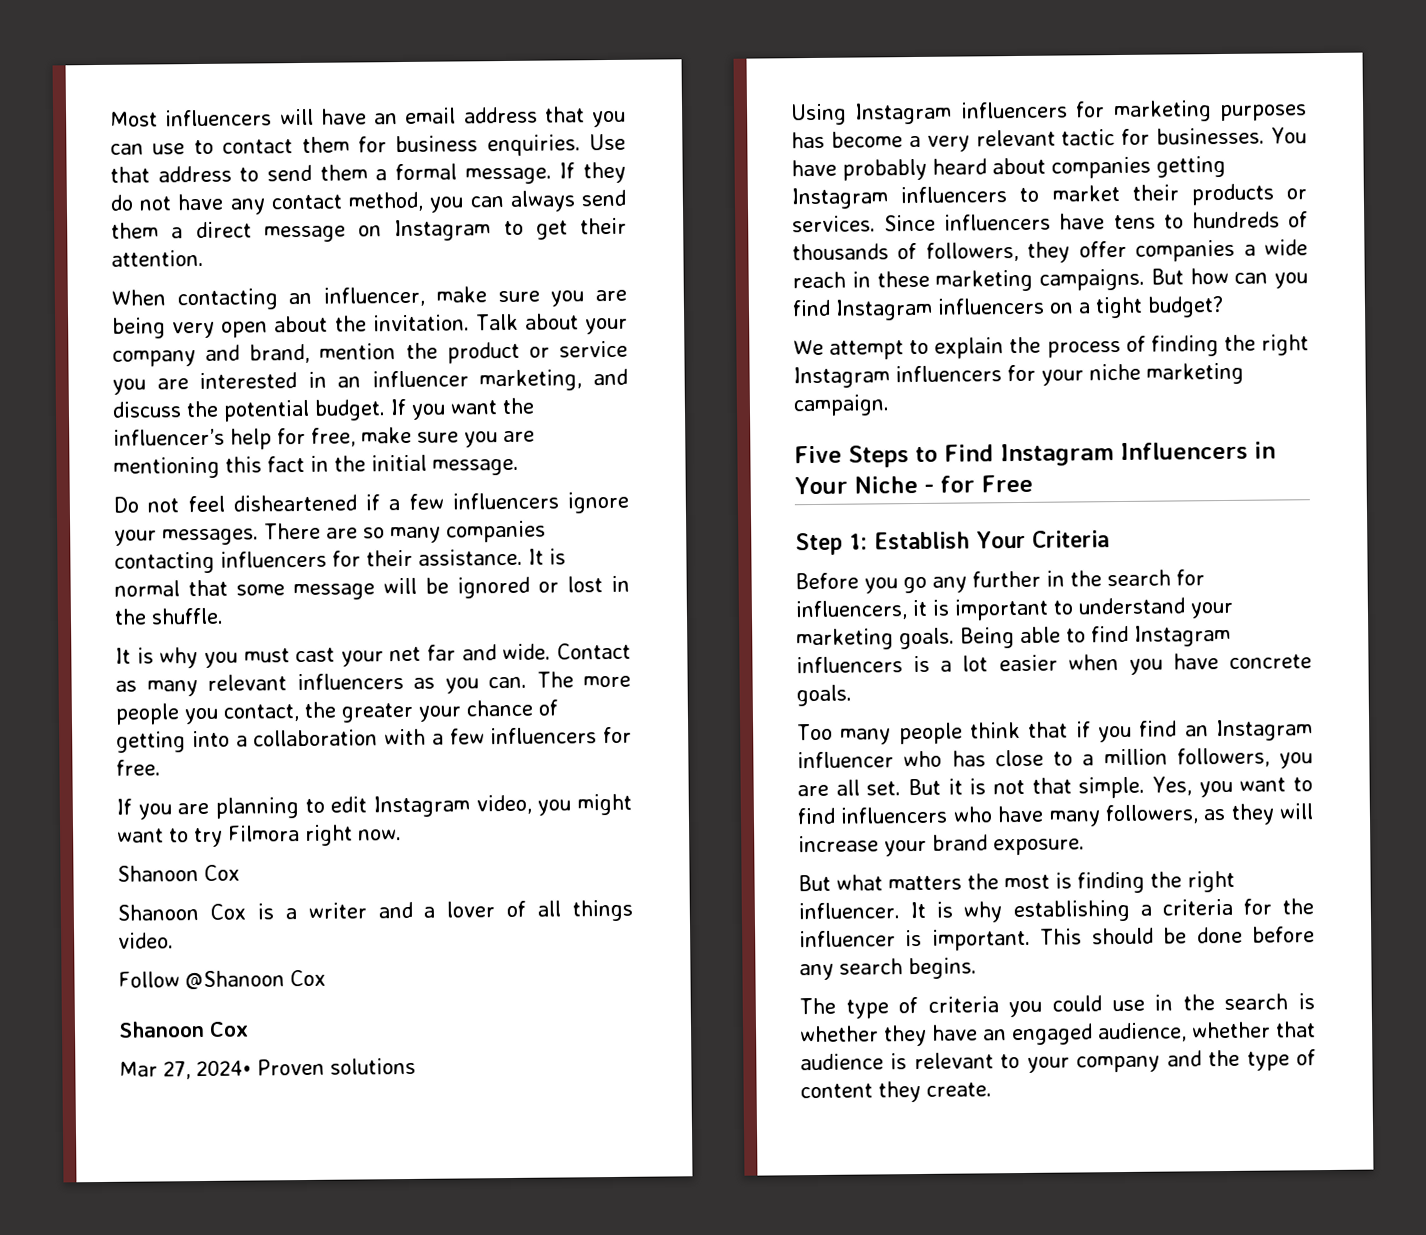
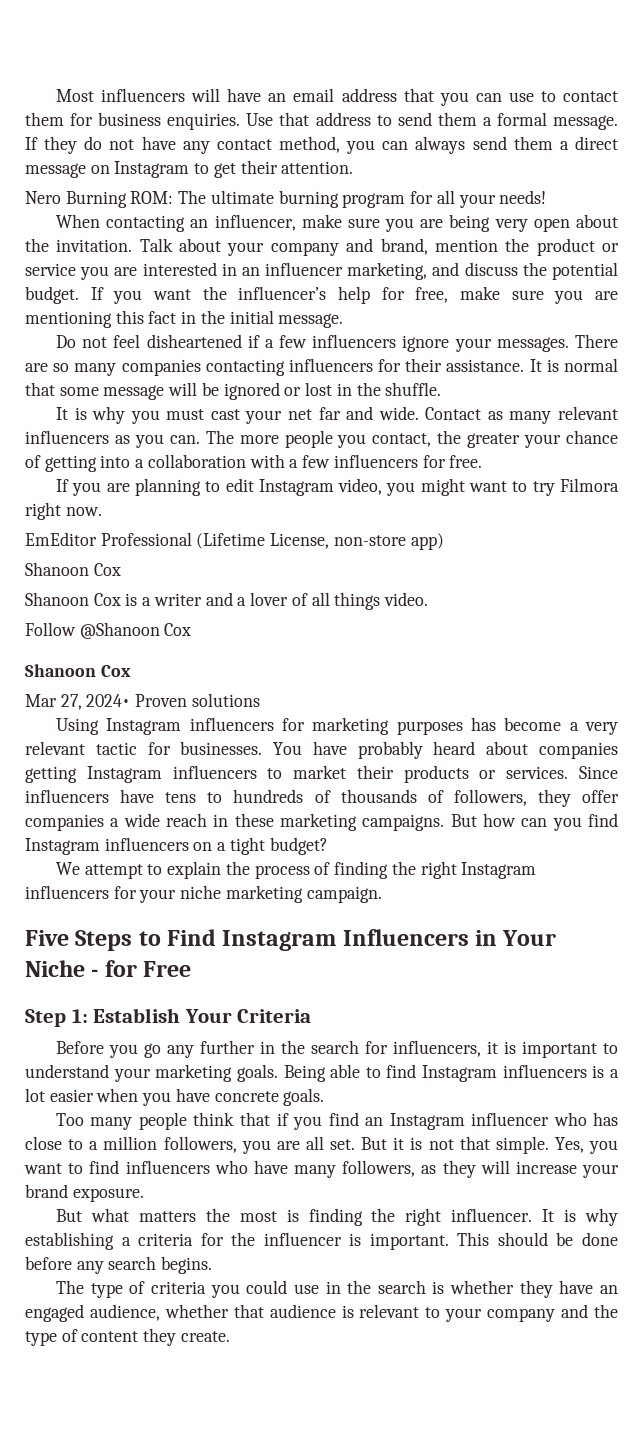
+ Nero Burning ROM: The ultimate burning program for all your needs!
+ EmEditor Professional (Lifetime License, non-store app)

